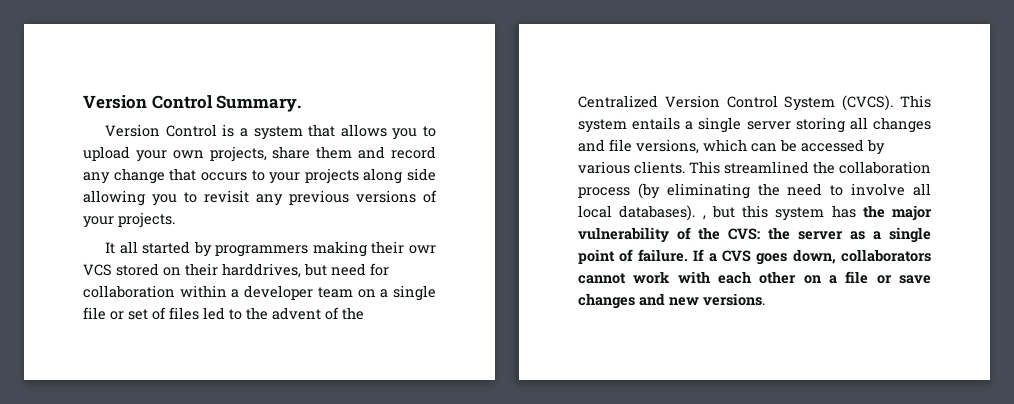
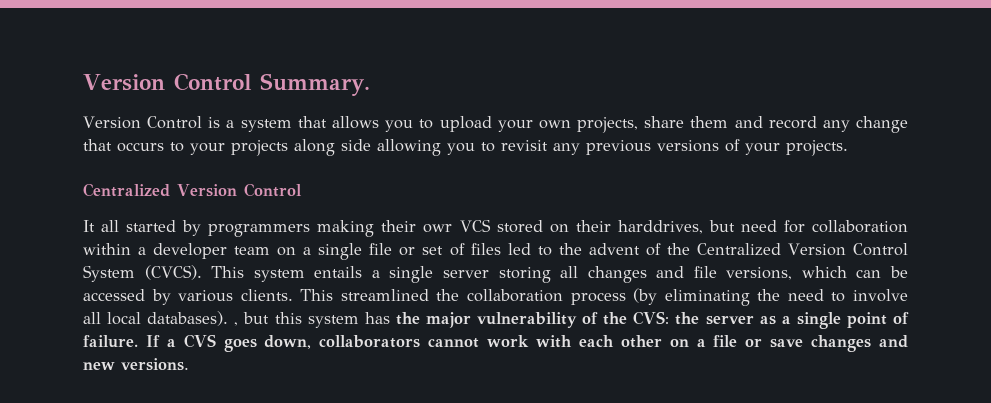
  Version Control is a system that allows you to upload your own projects, share them and record any change that occurs to your projects along side allowing you to revisit any previous versions of your projects.
+ Centralized Version Control

